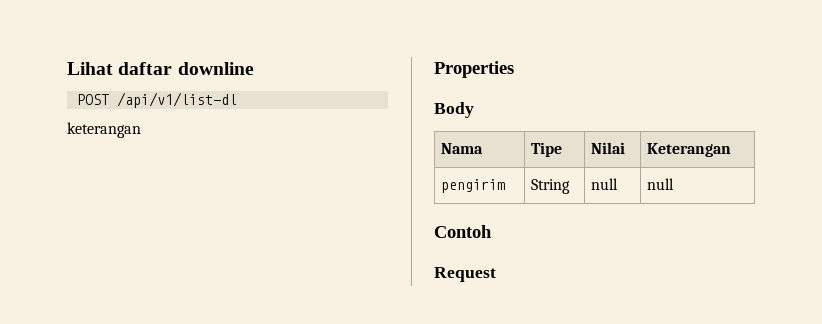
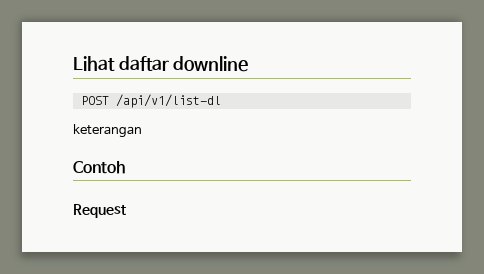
- Properties
- Body
- Nama | Tipe | Nilai | Keterangan
- pengirim | String | null | null

